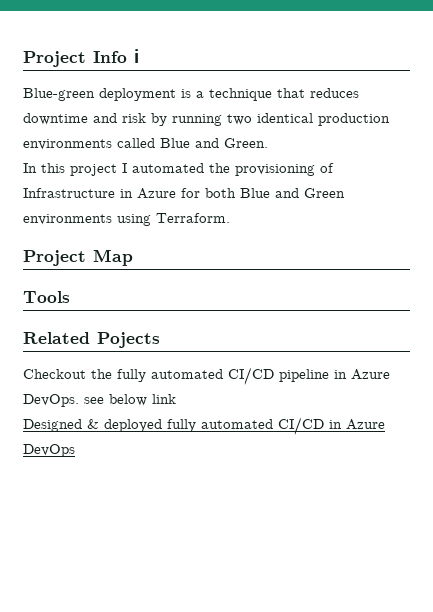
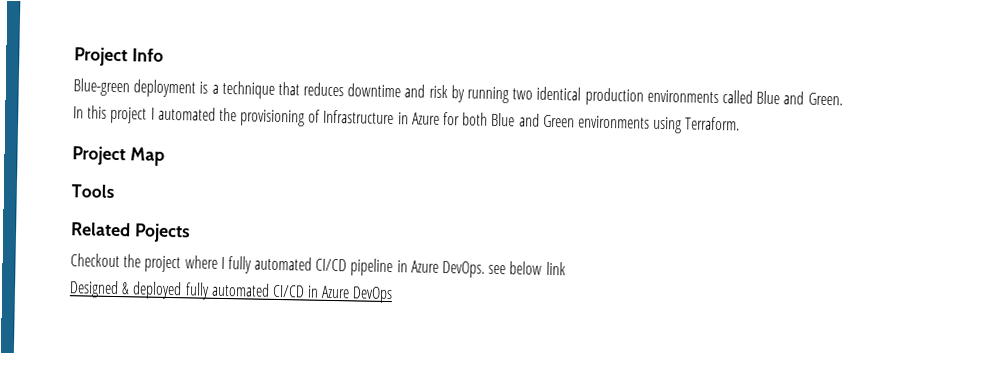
- Project Info ℹ
+ Project Info
- Checkout the fully automated CI/CD pipeline in Azure DevOps. see below link
+ Checkout the project where I fully automated CI/CD pipeline in Azure DevOps. see below link

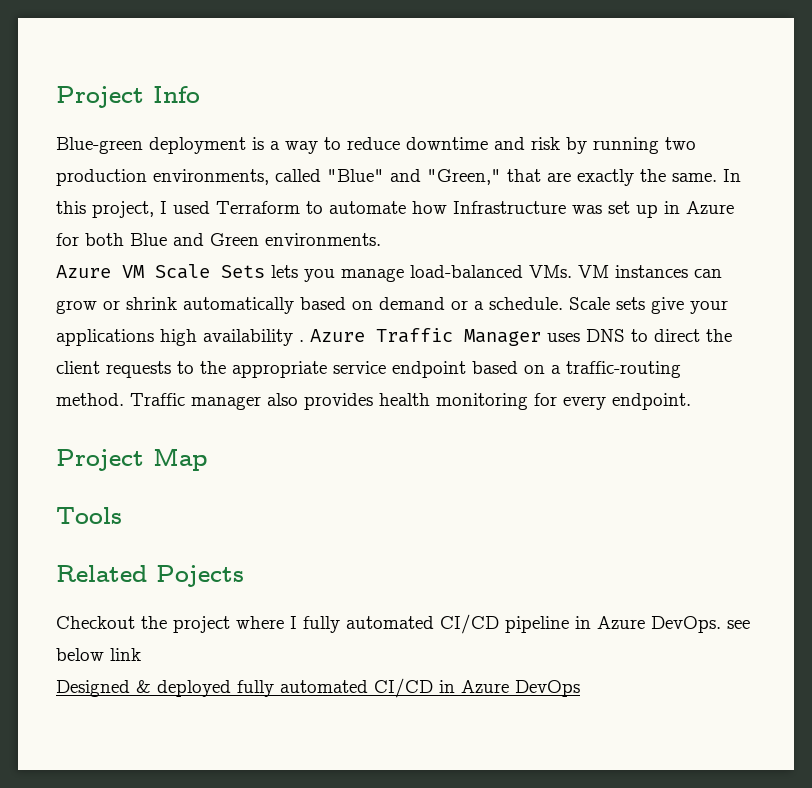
- Blue-green deployment is a technique that reduces downtime and risk by running two identical production environments called Blue and Green.
- In this project I automated the provisioning of Infrastructure in Azure for both Blue and Green environments using Terraform.
+ Blue-green deployment is a way to reduce downtime and risk by running two production environments, called "Blue" and "Green," that are exactly the same. In this project, I used Terraform to automate how Infrastructure was set up in Azure for both Blue and Green environments.
+ Azure VM Scale Sets lets you manage load-balanced VMs. VM instances can grow or shrink automatically based on demand or a schedule. Scale sets give your applications high availability . Azure Traffic Manager uses DNS to direct the client requests to the appropriate service endpoint based on a traffic-routing method. Traffic manager also provides health monitoring for every endpoint.

